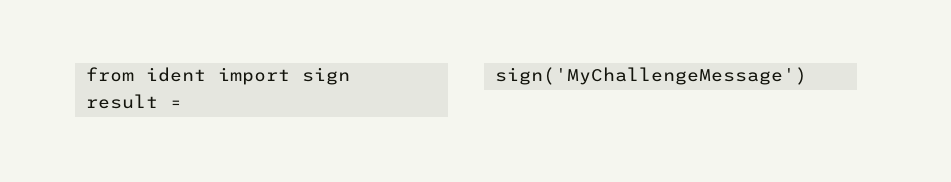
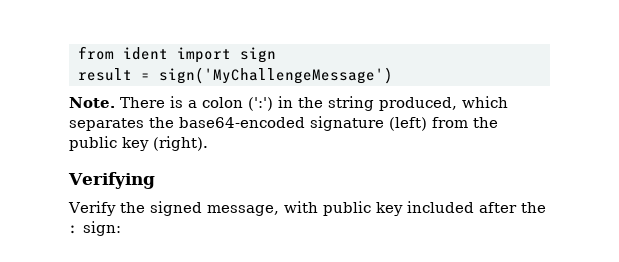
+ Note. There is a colon (':') in the string produced, which separates the base64-encoded signature (left) from the public key (right).
+ Verifying
+ Verify the signed message, with public key included after the : sign:

